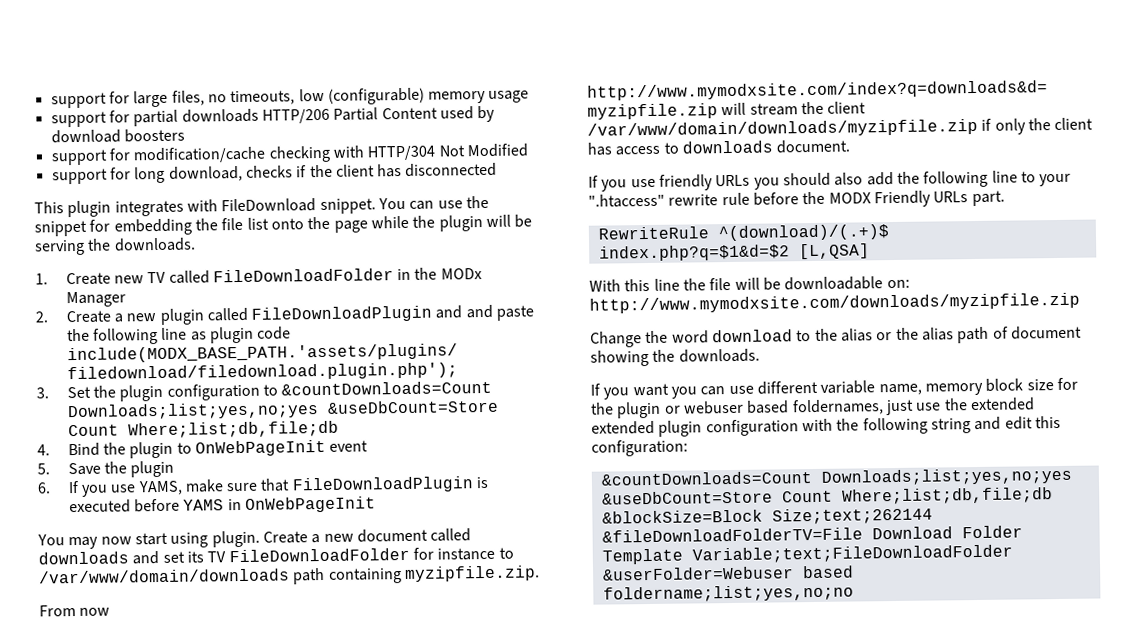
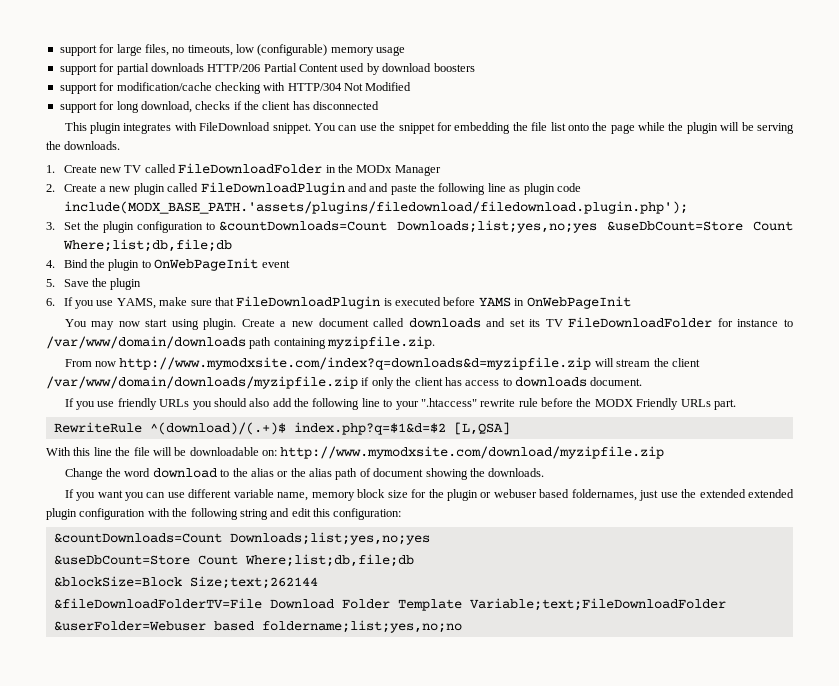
- With this line the file will be downloadable on: http://www.mymodxsite.com/downloads/myzipfile.zip
+ With this line the file will be downloadable on: http://www.mymodxsite.com/download/myzipfile.zip

